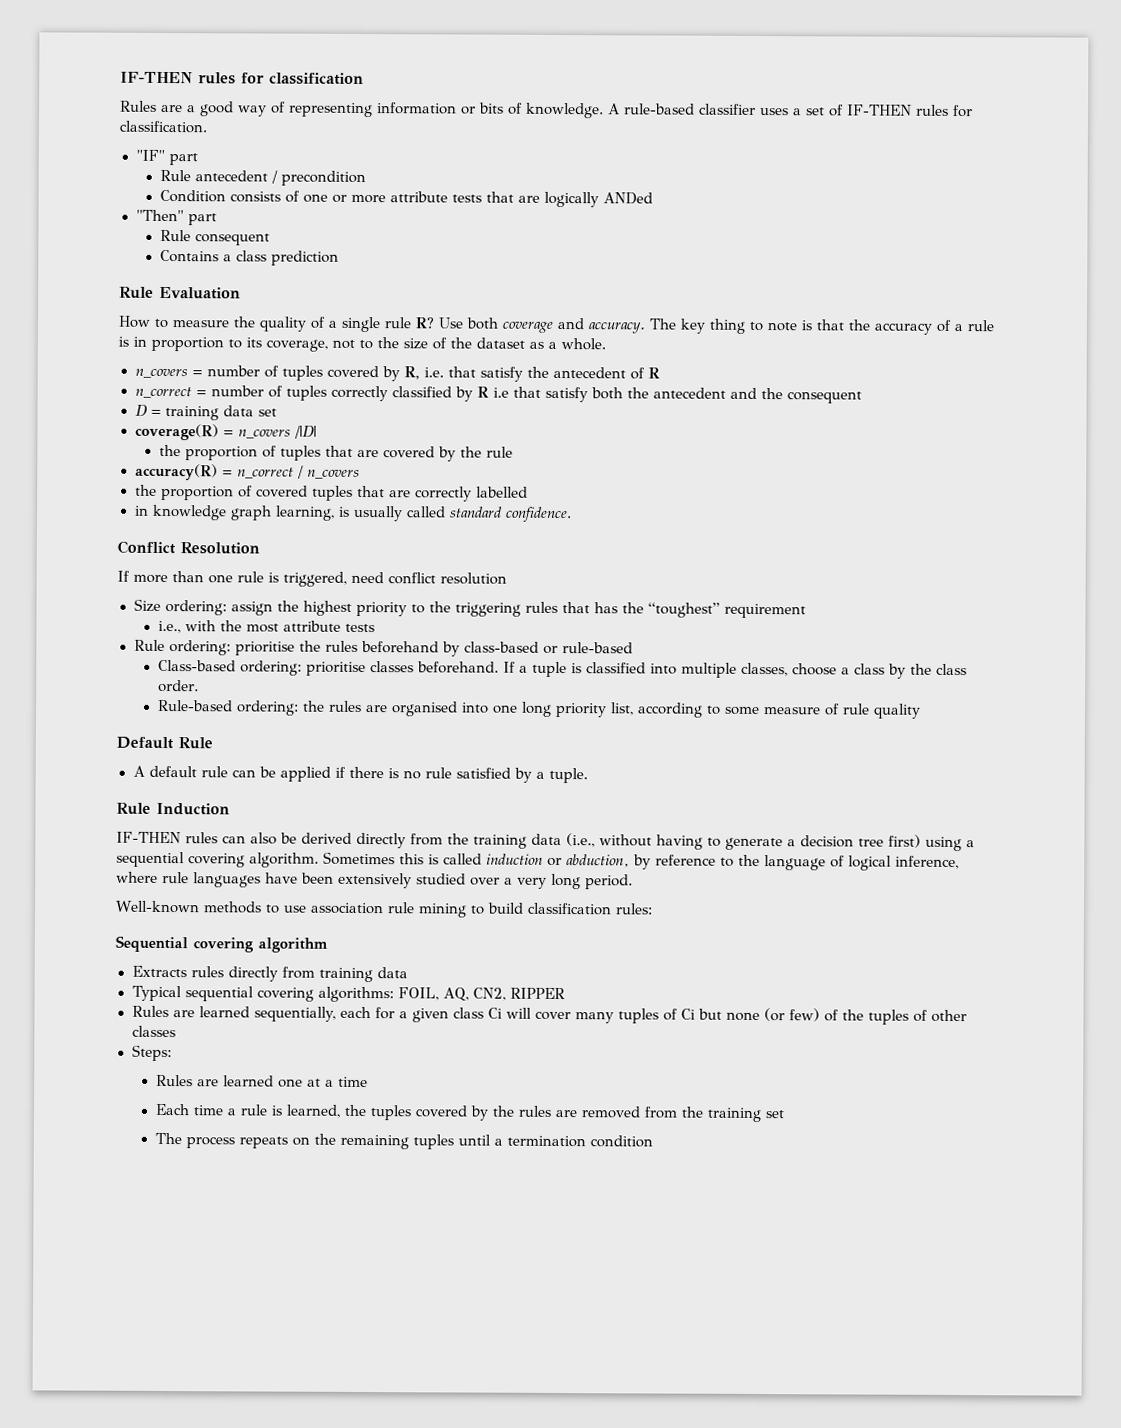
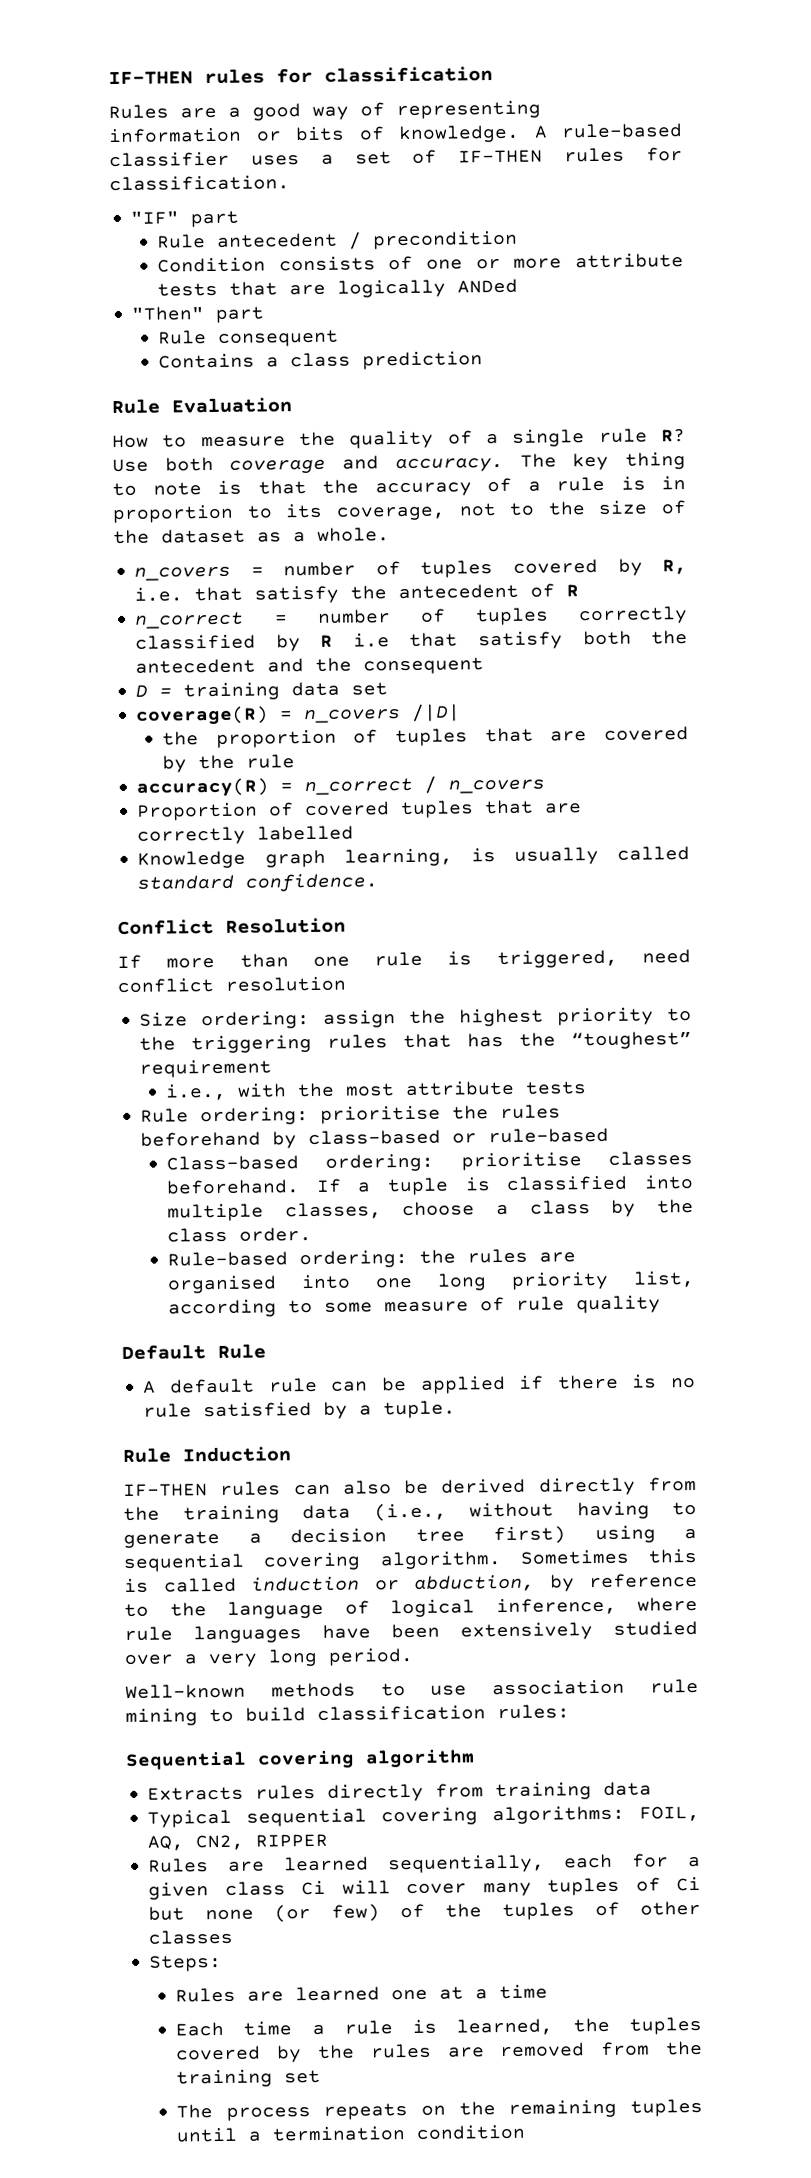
- the proportion of covered tuples that are correctly labelled
+ Proportion of covered tuples that are correctly labelled
- in knowledge graph learning, is usually called standard confidence.
+ Knowledge graph learning, is usually called standard confidence.

